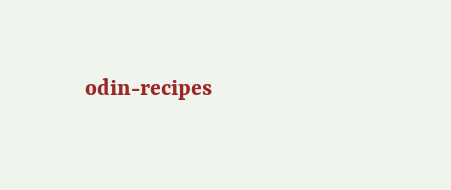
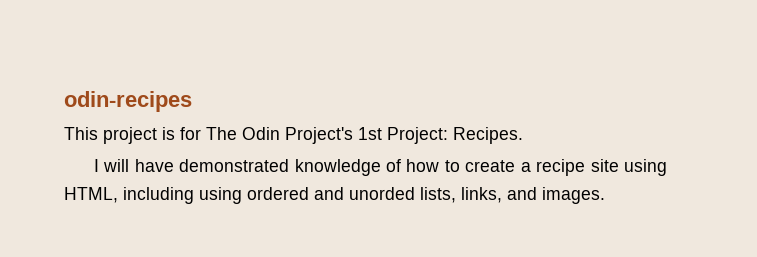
+ This project is for The Odin Project's 1st Project: Recipes.
+ I will have demonstrated knowledge of how to create a recipe site using HTML, including using ordered and unorded lists, links, and images.

